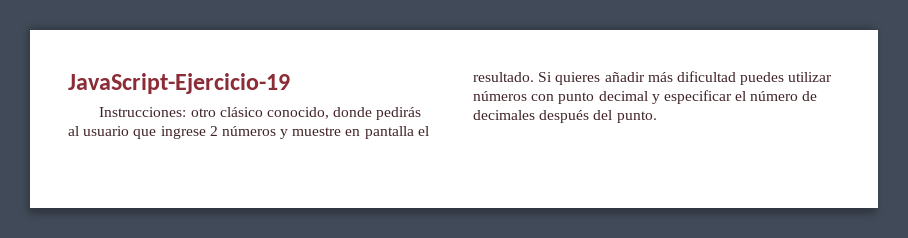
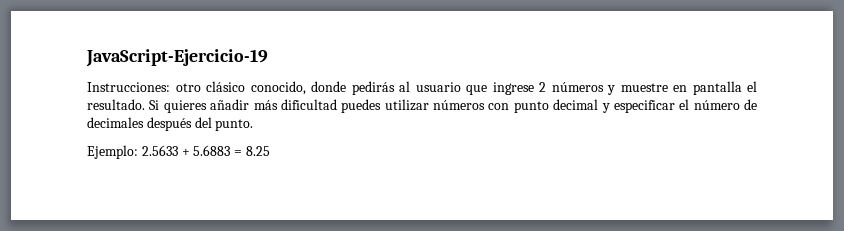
+ Ejemplo: 2.5633 + 5.6883 = 8.25

